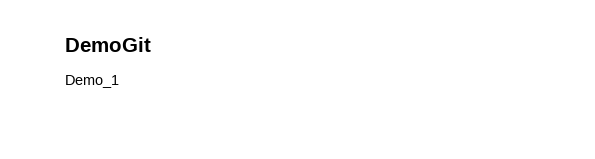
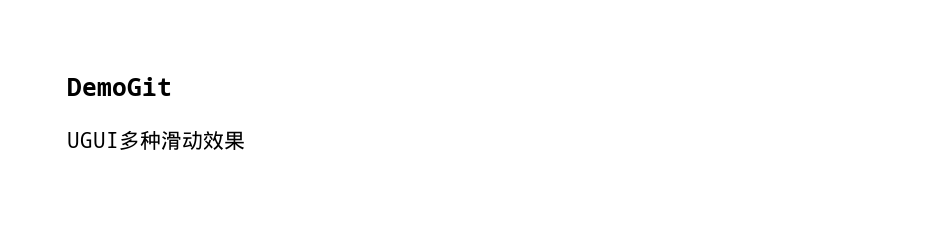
- Demo_1
+ UGUI多种滑动效果

